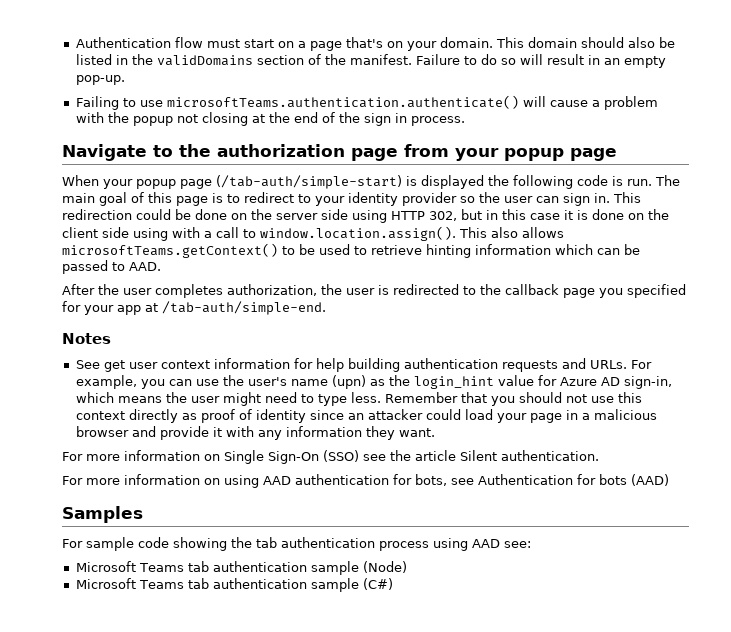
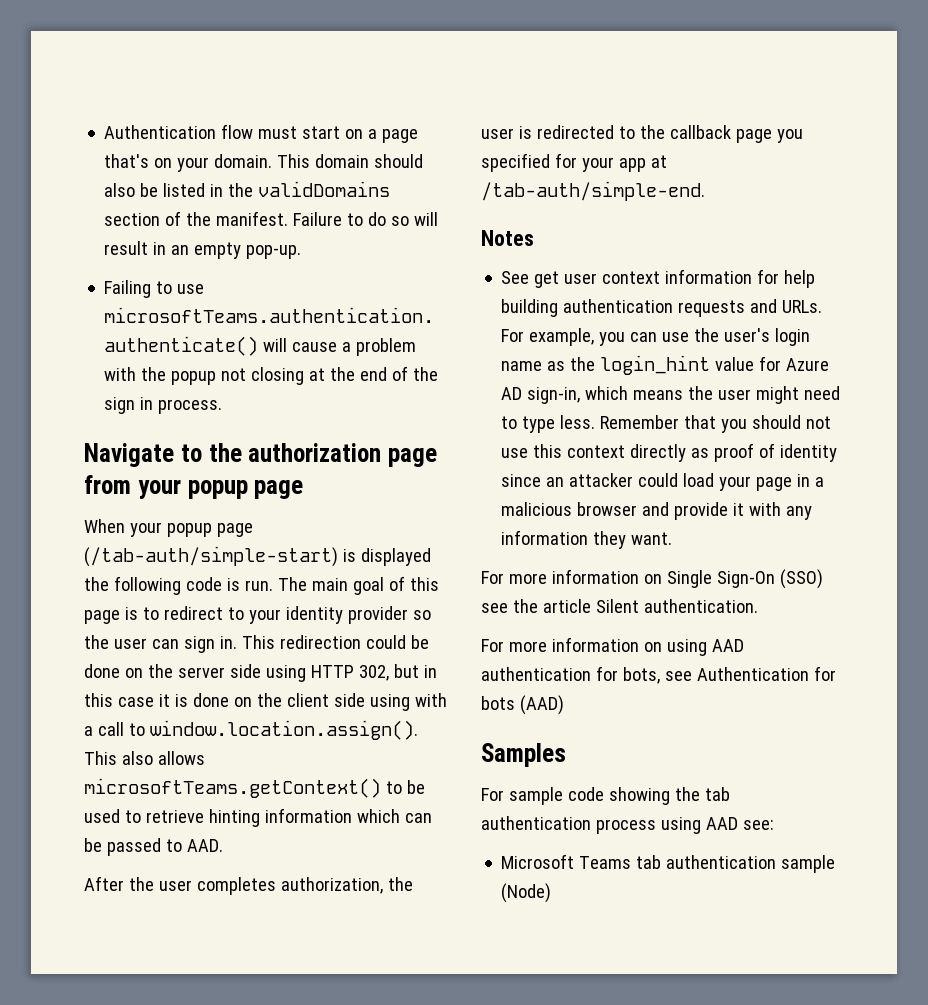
- For example, you can use the user's name (upn) as the login_hint value for Azure AD sign-in, which means the user might need to type less.
+ For example, you can use the user's login name as the login_hint value for Azure AD sign-in, which means the user might need to type less.
- Microsoft Teams tab authentication sample (C#)

